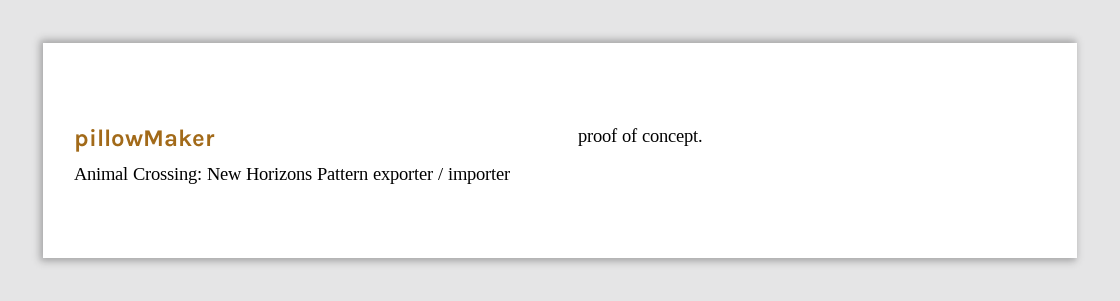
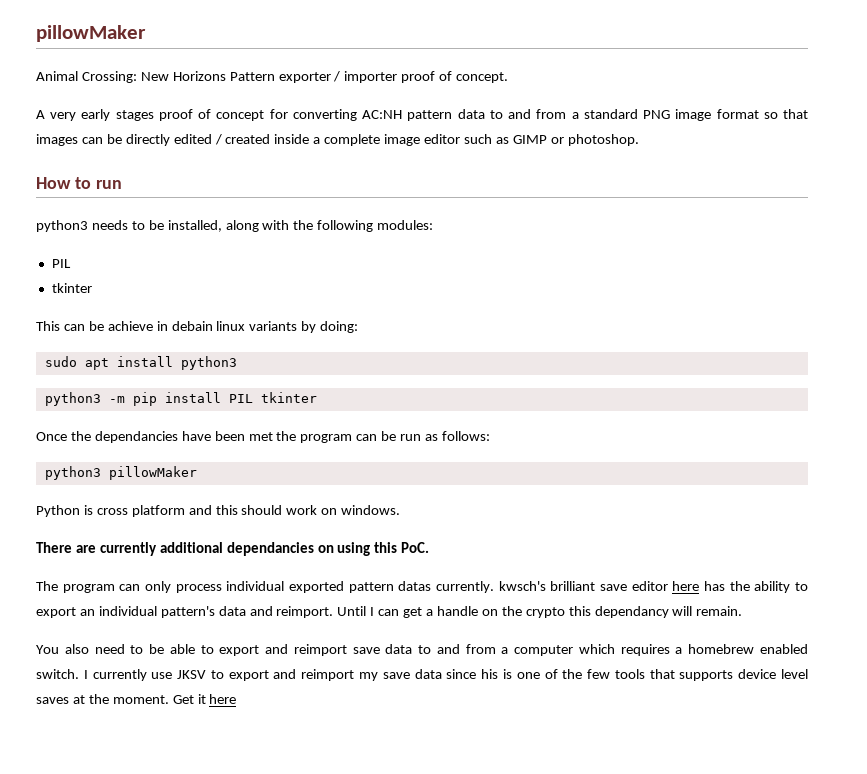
+ A very early stages proof of concept for converting AC:NH pattern data to and from a standard PNG image format so that images can be directly edited / created inside a complete image editor such as GIMP or photoshop.
+ How to run
+ python3 needs to be installed, along with the following modules:
+ PIL
+ tkinter
+ This can be achieve in debain linux variants by doing:
+ sudo apt install python3
+ python3 -m pip install PIL tkinter
+ Once the dependancies have been met the program can be run as follows:
+ python3 pillowMaker
+ Python is cross platform and this should work on windows.
+ There are currently additional dependancies on using this PoC.
+ The program can only process individual exported pattern datas currently. kwsch's brilliant save editor here has the ability to export an individual pattern's data and reimport. Until I can get a handle on the crypto this dependancy will remain.
+ You also need to be able to export and reimport save data to and from a computer which requires a homebrew enabled switch. I currently use JKSV to export and reimport my save data since his is one of the few tools that supports device level saves at the moment. Get it here

